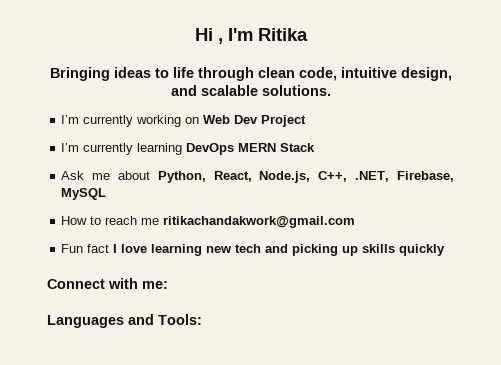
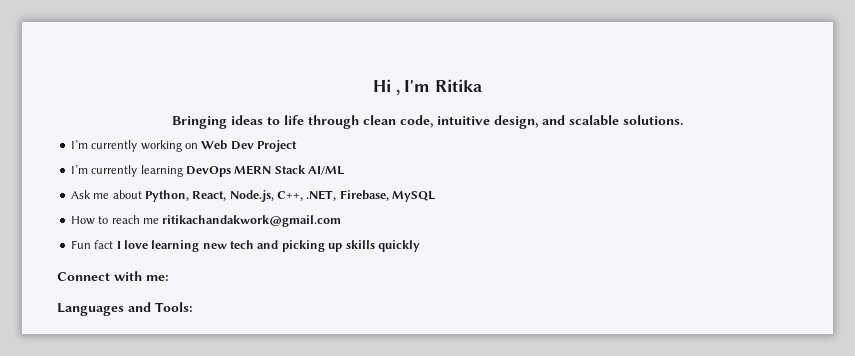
- I’m currently learning DevOps MERN Stack
+ I’m currently learning DevOps MERN Stack AI/ML

